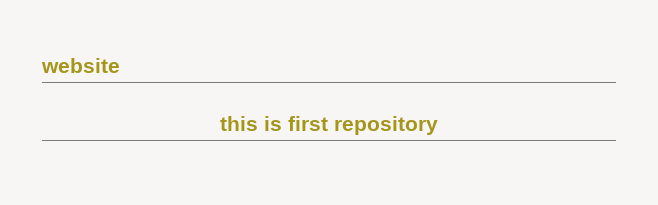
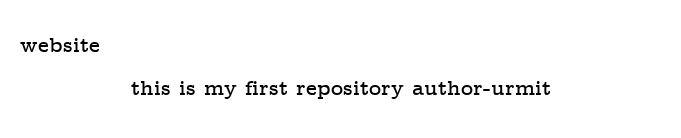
- this is first repository
+ this is my first repository author-urmit

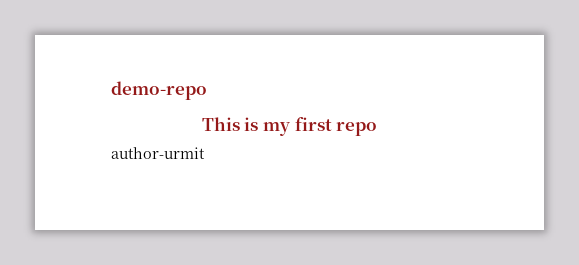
- website
- this is my first repository author-urmit
+ demo-repo
+ This is my first repo
+ author-urmit

